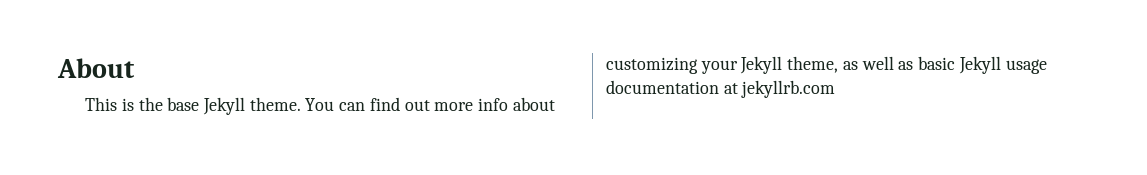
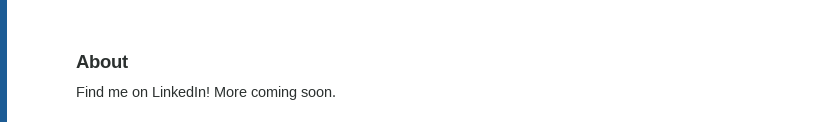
- This is the base Jekyll theme. You can find out more info about customizing your Jekyll theme, as well as basic Jekyll usage documentation at jekyllrb.com
+ Find me on LinkedIn! More coming soon.

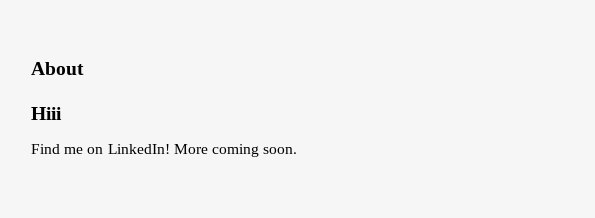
+ Hiii

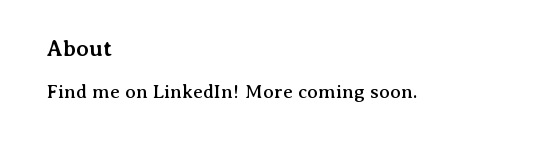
- Hiii

